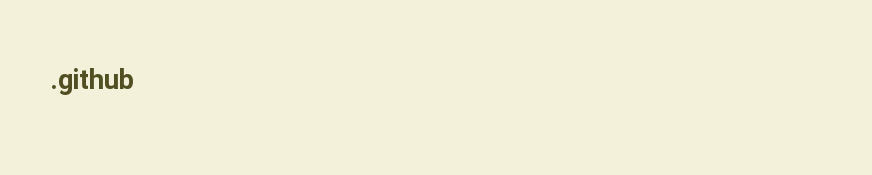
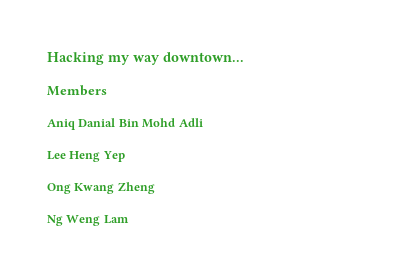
- .github
+ Hacking my way downtown...
+ Members
+ Aniq Danial Bin Mohd Adli
+ Lee Heng Yep
+ Ong Kwang Zheng
+ Ng Weng Lam

